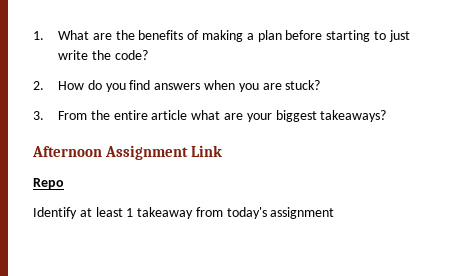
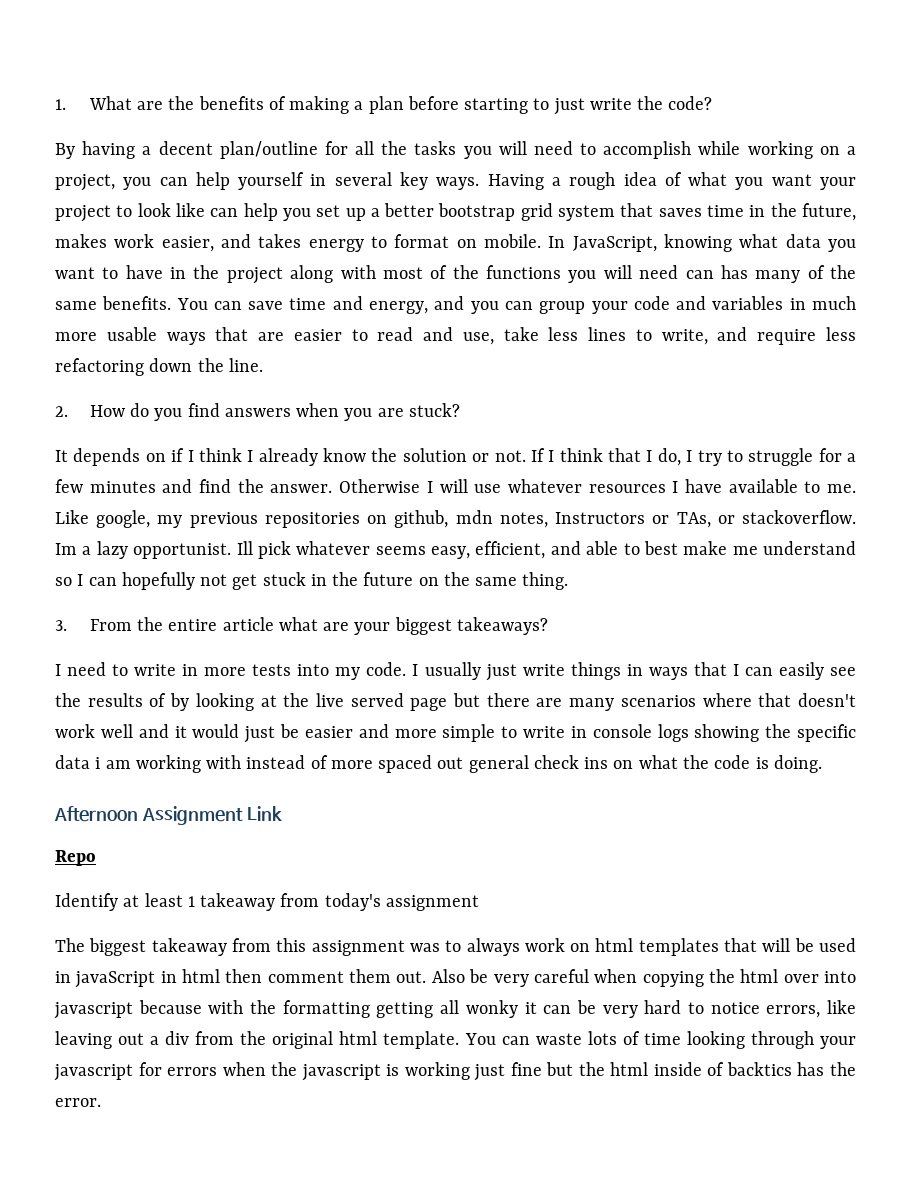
+ By having a decent plan/outline for all the tasks you will need to accomplish while working on a project, you can help yourself in several key ways. Having a rough idea of what you want your project to look like can help you set up a better bootstrap grid system that saves time in the future, makes work easier, and takes energy to format on mobile. In JavaScript, knowing what data you want to have in the project along with most of the functions you will need can has many of the same benefits. You can save time and energy, and you can group your code and variables in much more usable ways that are easier to read and use, take less lines to write, and require less refactoring down the line.
+ It depends on if I think I already know the solution or not. If I think that I do, I try to struggle for a few minutes and find the answer. Otherwise I will use whatever resources I have available to me. Like google, my previous repositories on github, mdn notes, Instructors or TAs, or stackoverflow. Im a lazy opportunist. Ill pick whatever seems easy, efficient, and able to best make me understand so I can hopefully not get stuck in the future on the same thing.
+ I need to write in more tests into my code. I usually just write things in ways that I can easily see the results of by looking at the live served page but there are many scenarios where that doesn't work well and it would just be easier and more simple to write in console logs showing the specific data i am working with instead of more spaced out general check ins on what the code is doing.
+ The biggest takeaway from this assignment was to always work on html templates that will be used in javaScript in html then comment them out. Also be very careful when copying the html over into javascript because with the formatting getting all wonky it can be very hard to notice errors, like leaving out a div from the original html template. You can waste lots of time looking through your javascript for errors when the javascript is working just fine but the html inside of backtics has the error.

